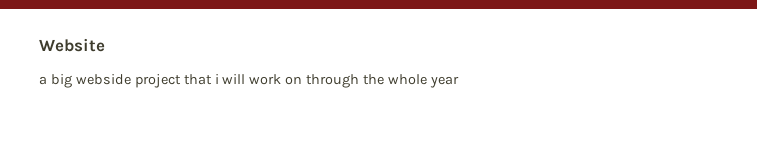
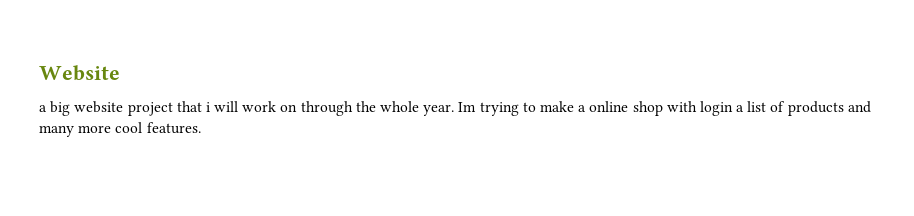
- a big webside project that i will work on through the whole year
+ a big website project that i will work on through the whole year. Im trying to make a online shop with login a list of products and many more cool features.

